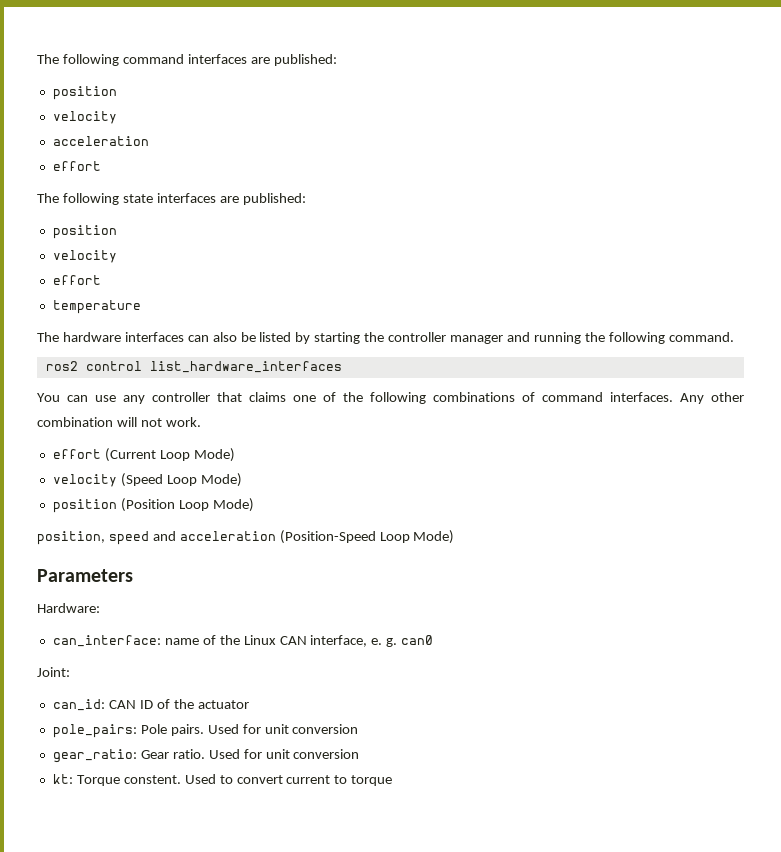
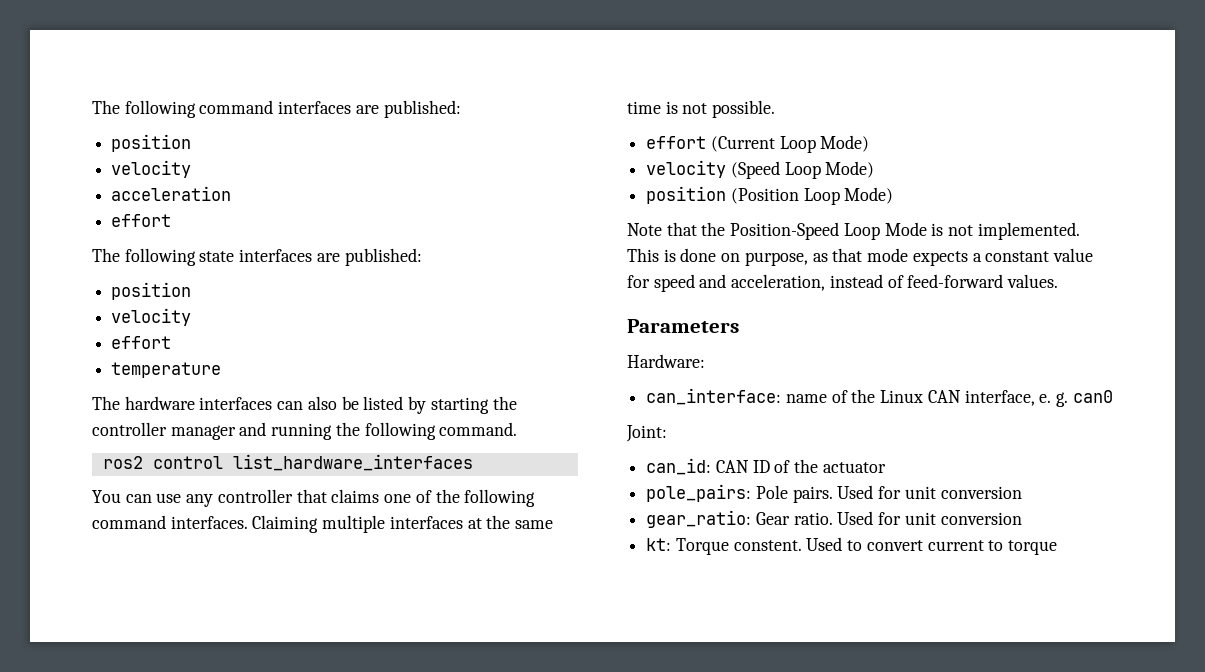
- You can use any controller that claims one of the following combinations of command interfaces. Any other combination will not work.
+ You can use any controller that claims one of the following command interfaces. Claiming multiple interfaces at the same time is not possible.
- position, speed and acceleration (Position-Speed Loop Mode)
+ Note that the Position-Speed Loop Mode is not implemented. This is done on purpose, as that mode expects a constant value for speed and acceleration, instead of feed-forward values.

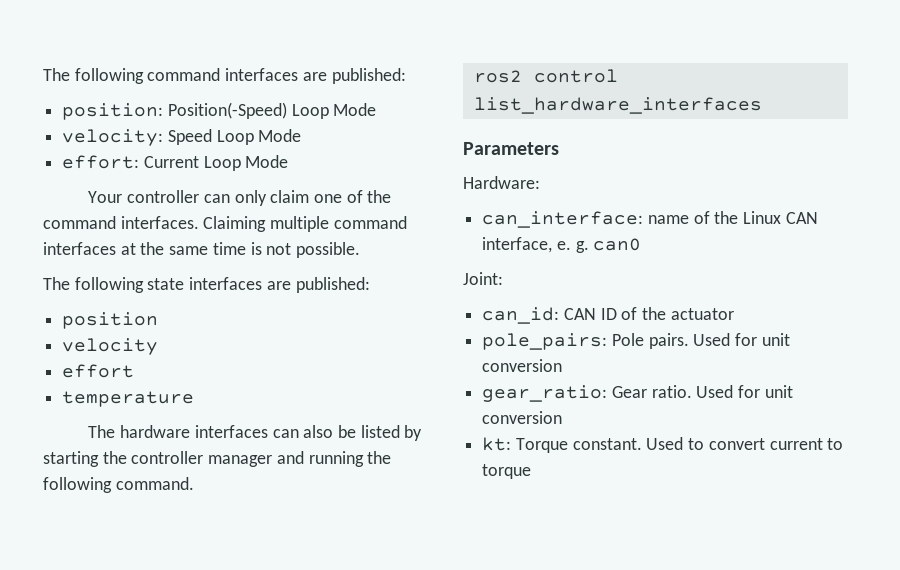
  The following command interfaces are published:
- position
- velocity
- acceleration
- effort
+ position: Position(-Speed) Loop Mode
+ velocity: Speed Loop Mode
+ effort: Current Loop Mode
+ Your controller can only claim one of the command interfaces. Claiming multiple command interfaces at the same time is not possible.
- You can use any controller that claims one of the following command interfaces. Claiming multiple interfaces at the same time is not possible.
- effort (Current Loop Mode)
- velocity (Speed Loop Mode)
- position (Position Loop Mode)
- Note that the Position-Speed Loop Mode is not implemented. This is done on purpose, as that mode expects a constant value for speed and acceleration, instead of feed-forward values.
- kt: Torque constent.
+ kt: Torque constant.

